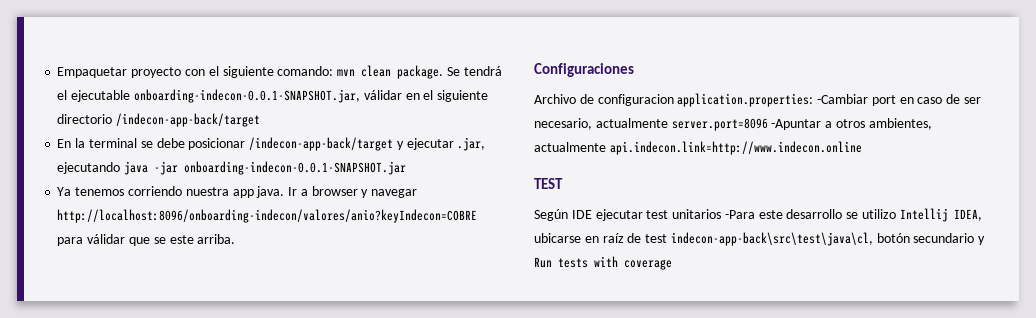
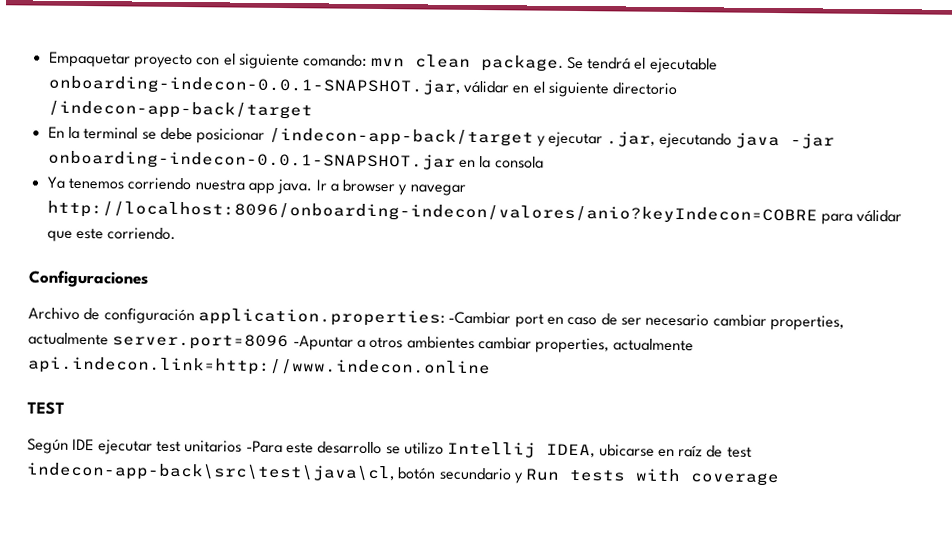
- En la terminal se debe posicionar /indecon-app-back/target y ejecutar .jar, ejecutando java -jar onboarding-indecon-0.0.1-SNAPSHOT.jar
+ En la terminal se debe posicionar /indecon-app-back/target y ejecutar .jar, ejecutando java -jar onboarding-indecon-0.0.1-SNAPSHOT.jar en la consola
- Ir a browser y navegar http://localhost:8096/onboarding-indecon/valores/anio?keyIndecon=COBRE para válidar que se este arriba.
+ Ir a browser y navegar http://localhost:8096/onboarding-indecon/valores/anio?keyIndecon=COBRE para válidar que este corriendo.
- Archivo de configuracion application.properties: -Cambiar port en caso de ser necesario, actualmente server.port=8096 -Apuntar a otros ambientes, actualmente api.indecon.link=http://www.indecon.online
+ Archivo de configuración application.properties: -Cambiar port en caso de ser necesario cambiar properties, actualmente server.port=8096 -Apuntar a otros ambientes cambiar properties, actualmente api.indecon.link=http://www.indecon.online

